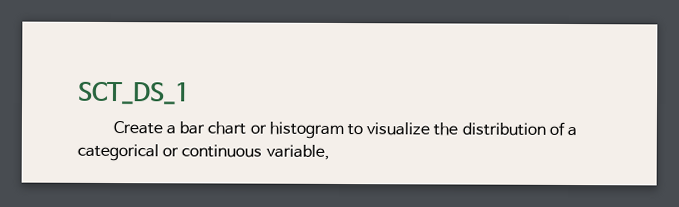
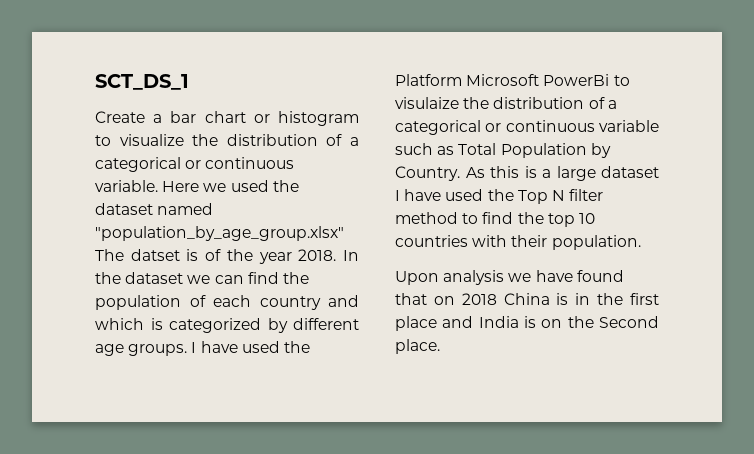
- Create a bar chart or histogram to visualize the distribution of a categorical or continuous variable,
+ Create a bar chart or histogram to visualize the distribution of a categorical or continuous variable. Here we used the dataset named "population_by_age_group.xlsx" The datset is of the year 2018. In the dataset we can find the population of each country and which is categorized by different age groups. I have used the Platform Microsoft PowerBi to visulaize the distribution of a categorical or continuous variable such as Total Population by Country. As this is a large dataset I have used the Top N filter method to find the top 10 countries with their population.
+ Upon analysis we have found that on 2018 China is in the first place and India is on the Second place.

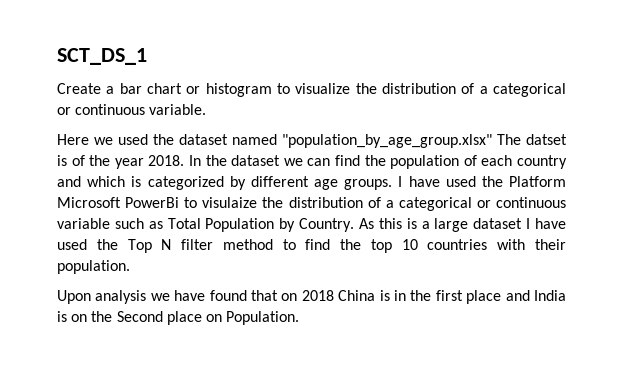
- Create a bar chart or histogram to visualize the distribution of a categorical or continuous variable. Here we used the dataset named "population_by_age_group.xlsx" The datset is of the year 2018.
+ Create a bar chart or histogram to visualize the distribution of a categorical or continuous variable.
+ Here we used the dataset named "population_by_age_group.xlsx" The datset is of the year 2018.
- Upon analysis we have found that on 2018 China is in the first place and India is on the Second place.
+ Upon analysis we have found that on 2018 China is in the first place and India is on the Second place on Population.

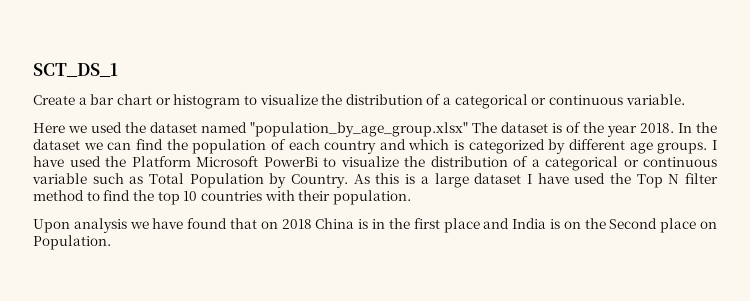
- Here we used the dataset named "population_by_age_group.xlsx" The datset is of the year 2018.
+ Here we used the dataset named "population_by_age_group.xlsx" The dataset is of the year 2018.
- I have used the Platform Microsoft PowerBi to visulaize the distribution of a categorical or continuous variable such as Total Population by Country.
+ I have used the Platform Microsoft PowerBi to visualize the distribution of a categorical or continuous variable such as Total Population by Country.

